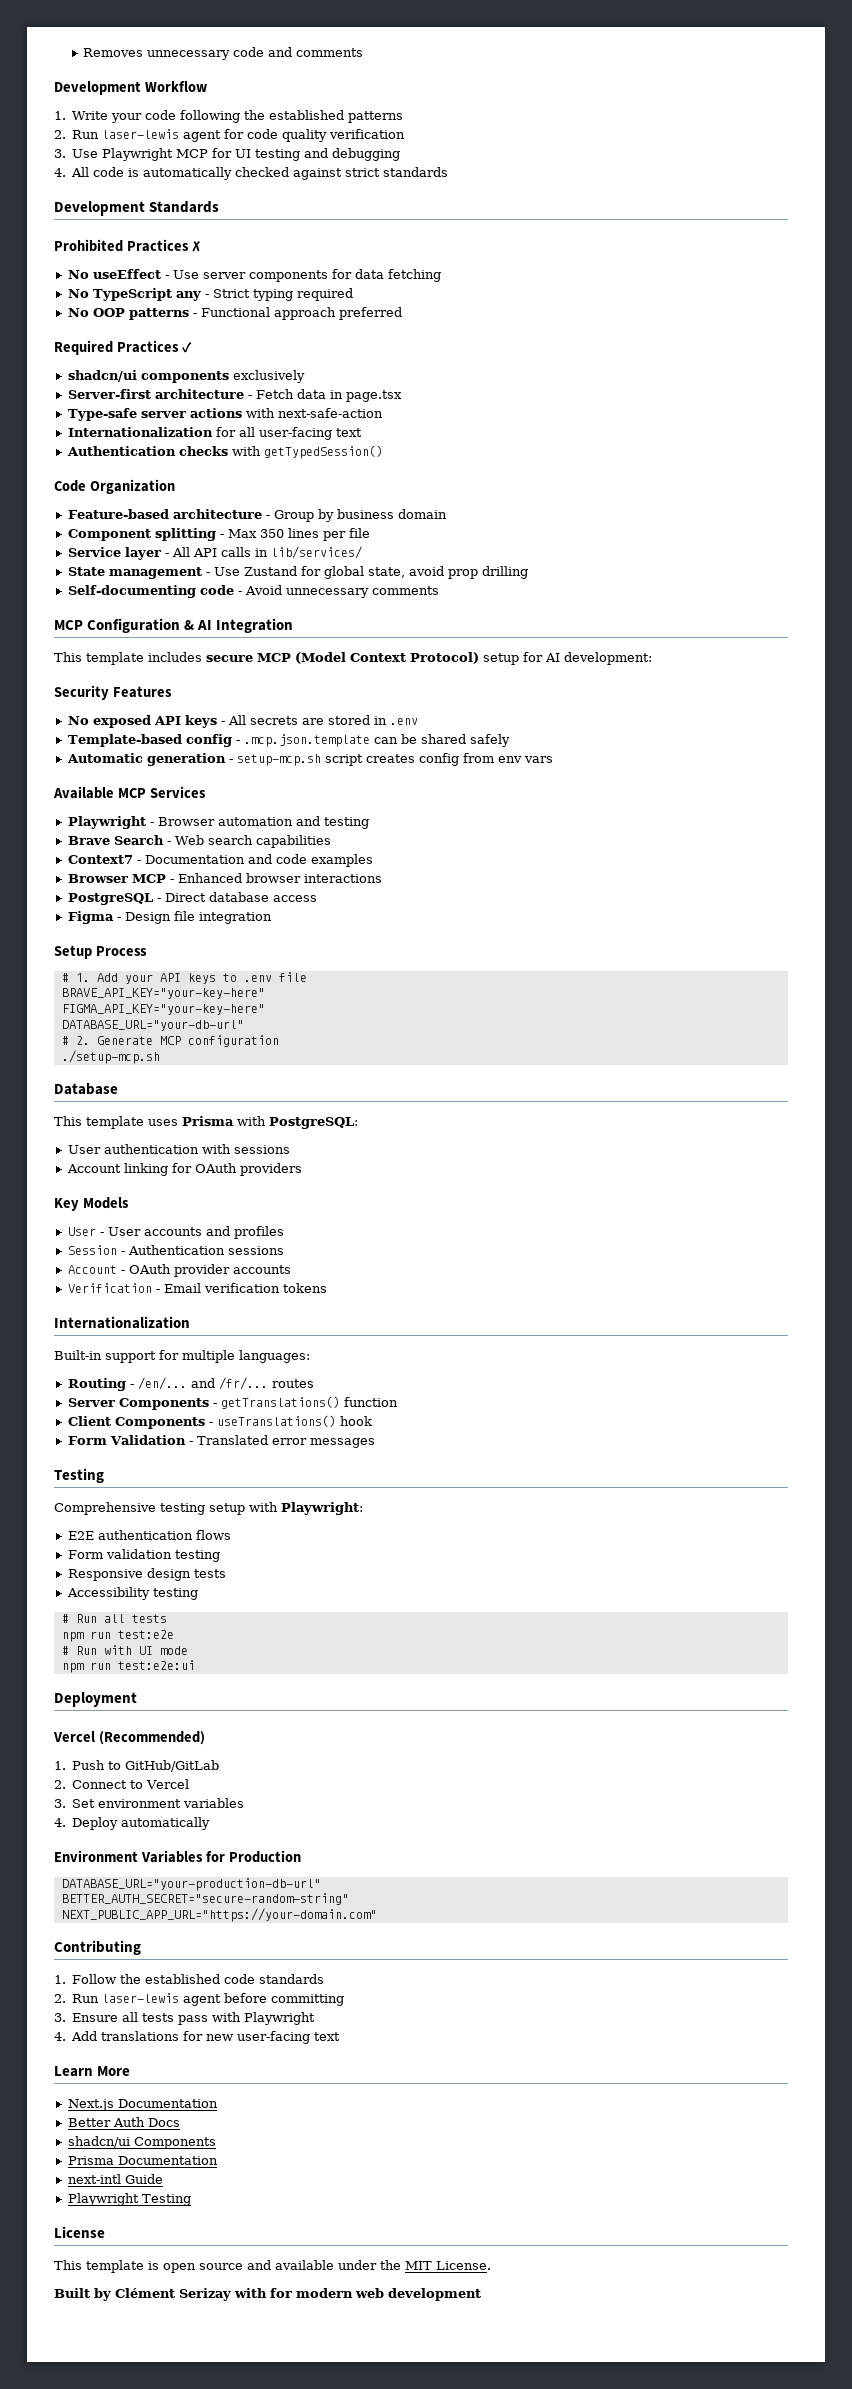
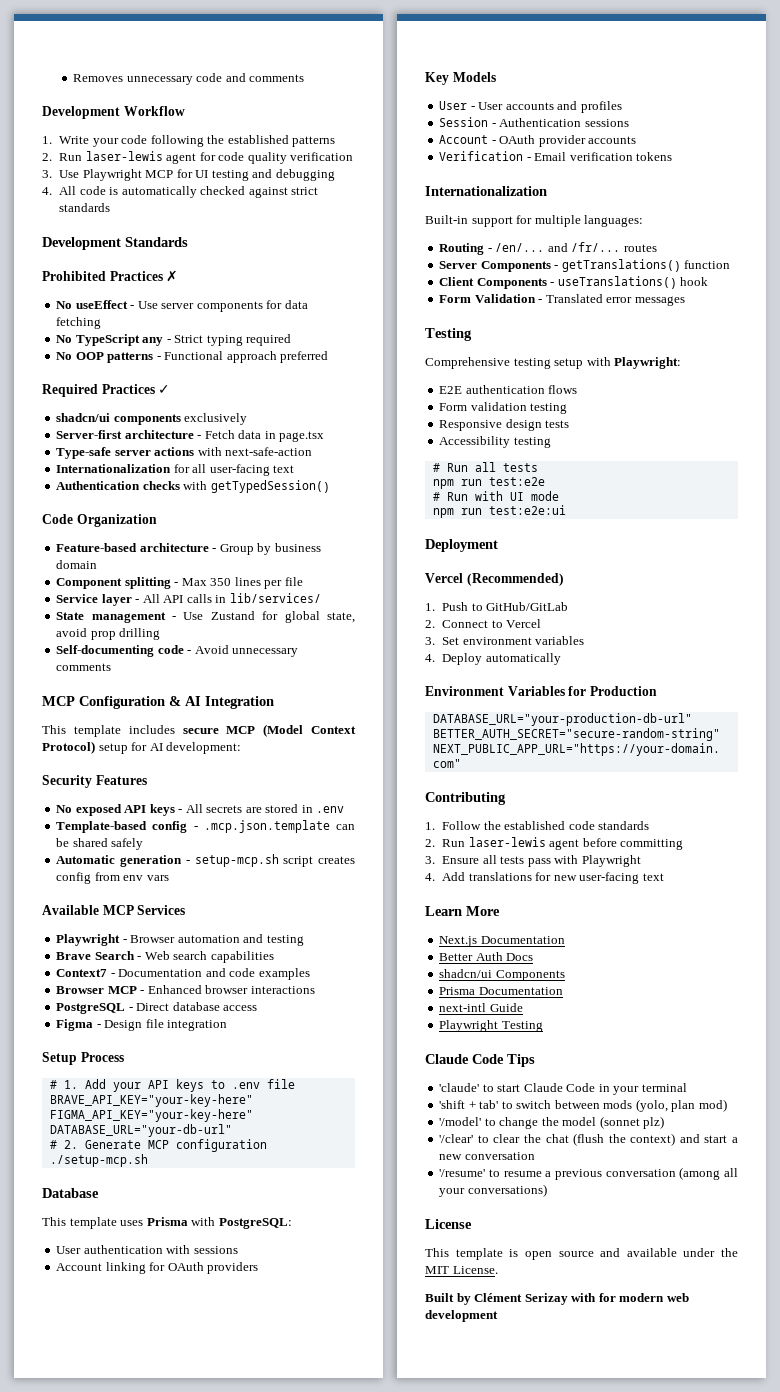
+ Claude Code Tips
+ 'claude' to start Claude Code in your terminal
+ 'shift + tab' to switch between mods (yolo, plan mod)
+ '/model' to change the model (sonnet plz)
+ '/clear' to clear the chat (flush the context) and start a new conversation
+ '/resume' to resume a previous conversation (among all your conversations)

